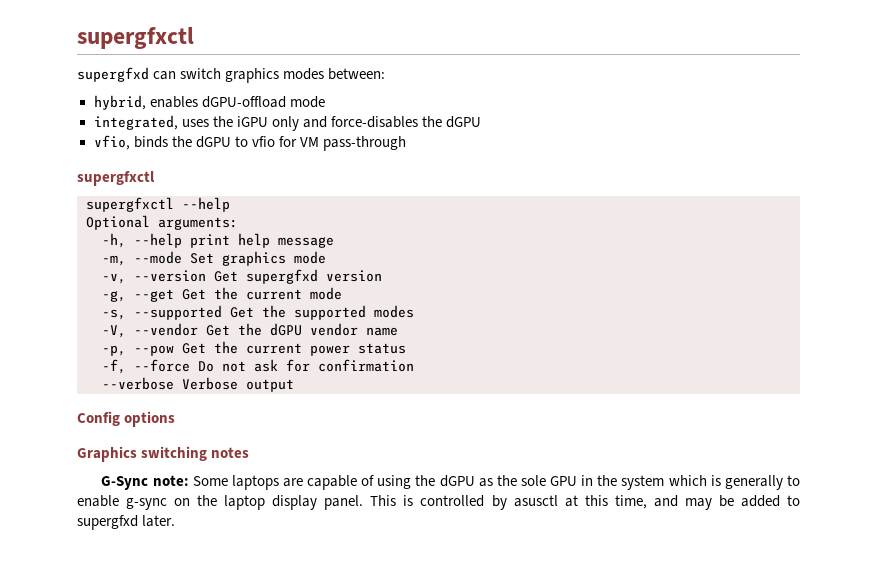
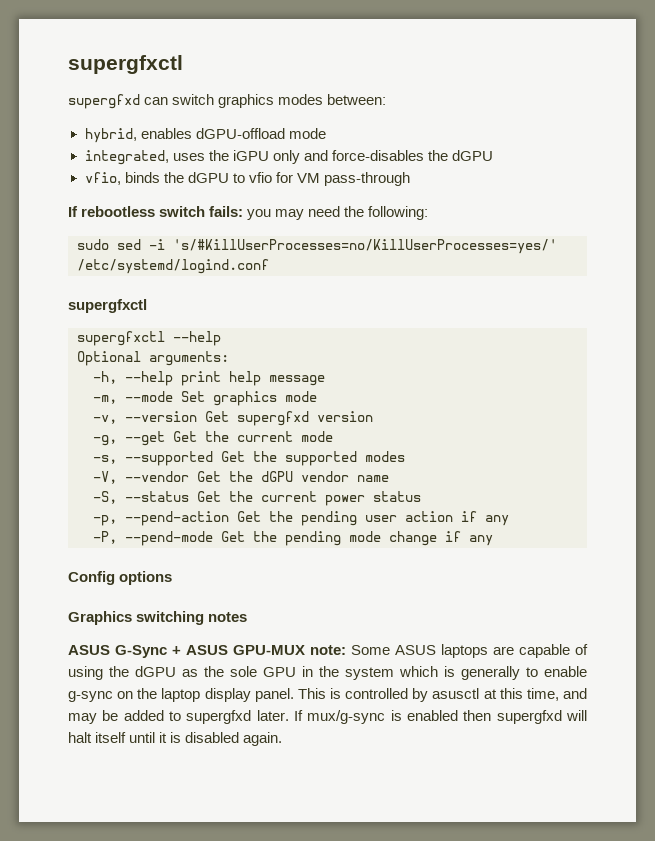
+ If rebootless switch fails: you may need the following:
+ sudo sed -i 's/#KillUserProcesses=no/KillUserProcesses=yes/' /etc/systemd/logind.conf
- -p, --pow Get the current power status
+ -S, --status Get the current power status
- -f, --force Do not ask for confirmation
- --verbose Verbose output
+ -p, --pend-action Get the pending user action if any
+ -P, --pend-mode Get the pending mode change if any
- G-Sync note: Some laptops are capable of using the dGPU as the sole GPU in the system which is generally to enable g-sync on the laptop display panel.
+ ASUS G-Sync + ASUS GPU-MUX note: Some ASUS laptops are capable of using the dGPU as the sole GPU in the system which is generally to enable g-sync on the laptop display panel.
+ If mux/g-sync is enabled then supergfxd will halt itself until it is disabled again.

